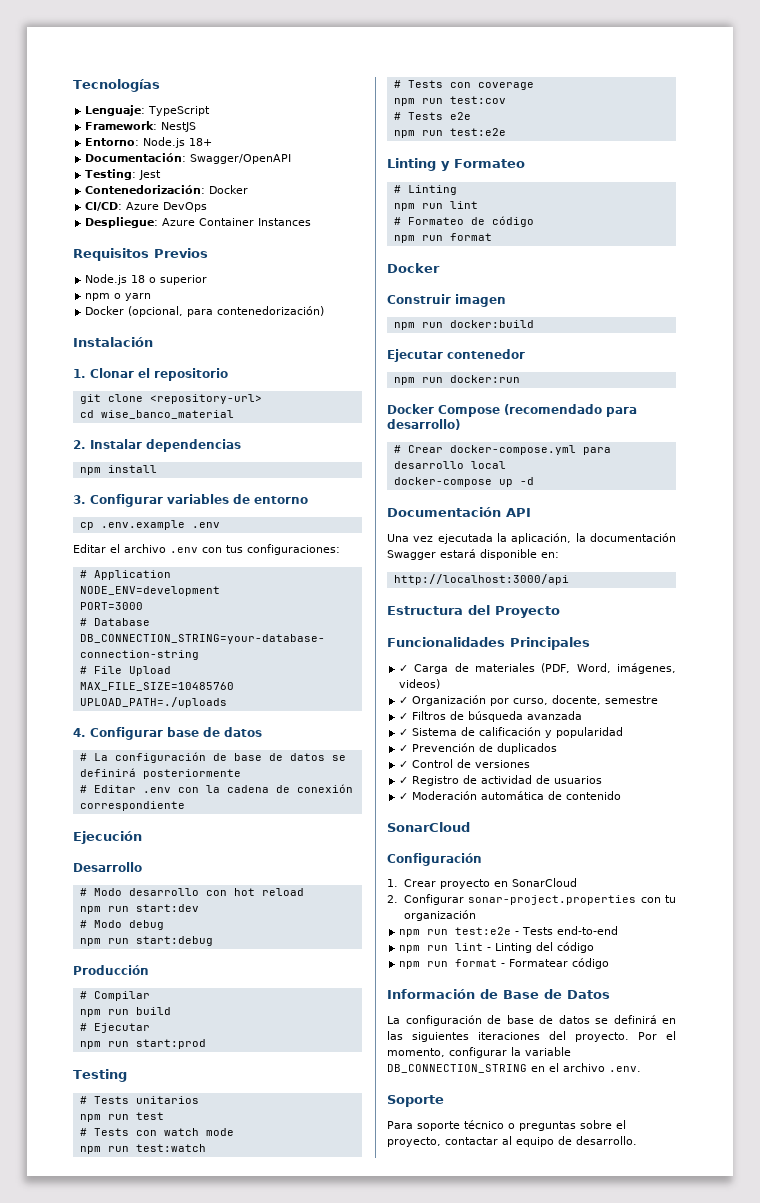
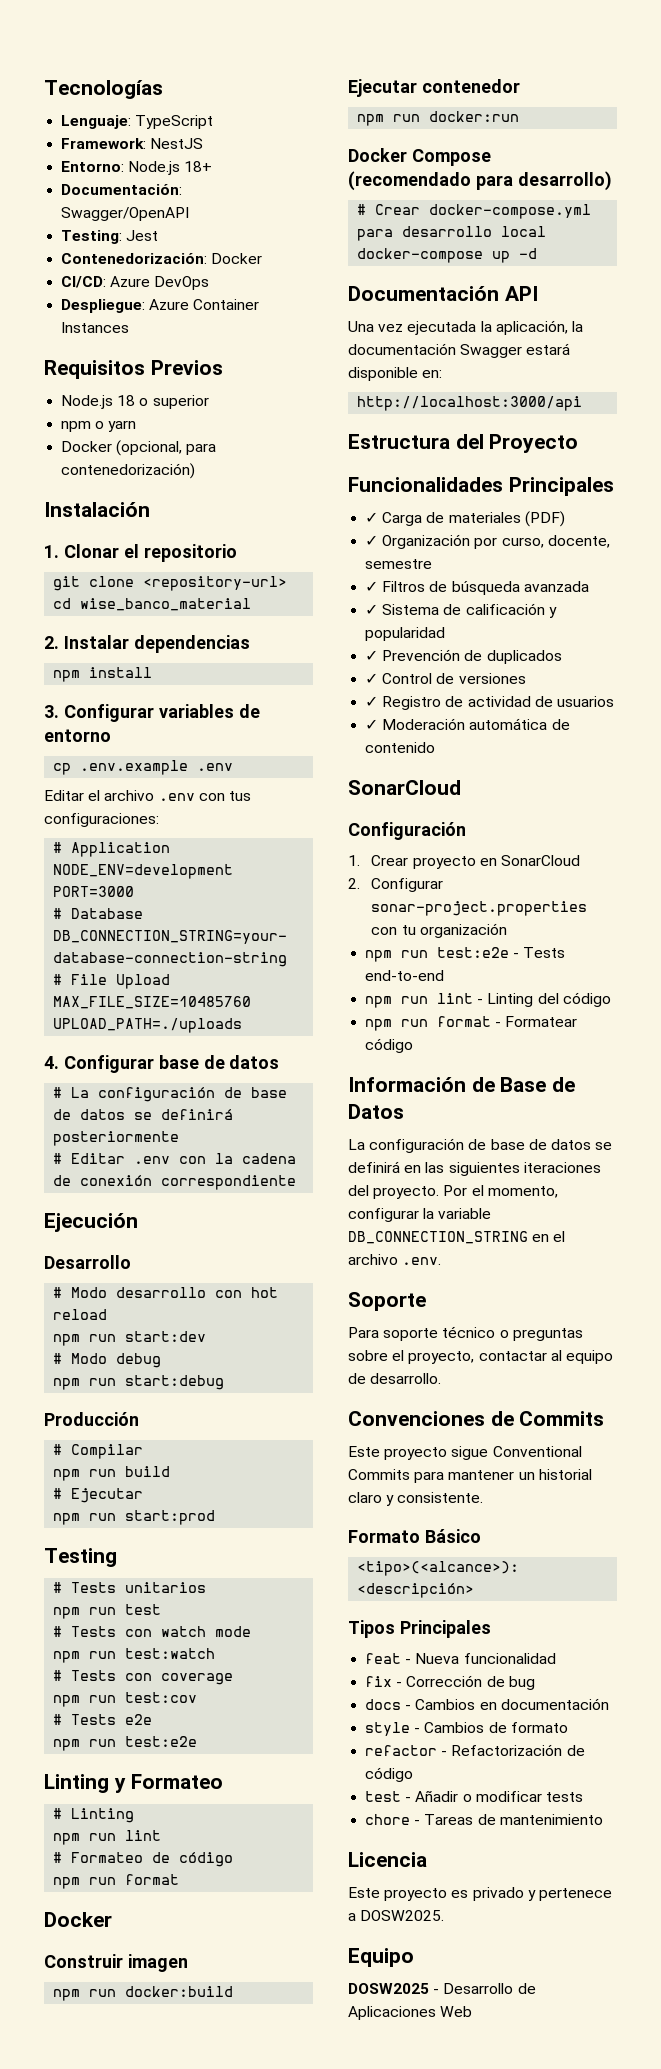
- ✓ Carga de materiales (PDF, Word, imágenes, videos)
+ ✓ Carga de materiales (PDF)
+ Convenciones de Commits
+ Este proyecto sigue Conventional Commits para mantener un historial claro y consistente.
+ Formato Básico
+ <tipo>(<alcance>): <descripción>
+ Tipos Principales
+ feat - Nueva funcionalidad
+ fix - Corrección de bug
+ docs - Cambios en documentación
+ style - Cambios de formato
+ refactor - Refactorización de código
+ test - Añadir o modificar tests
+ chore - Tareas de mantenimiento
+ Licencia
+ Este proyecto es privado y pertenece a DOSW2025.
+ Equipo
+ DOSW2025 - Desarrollo de Aplicaciones Web

